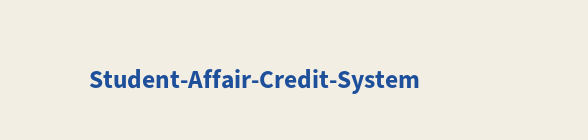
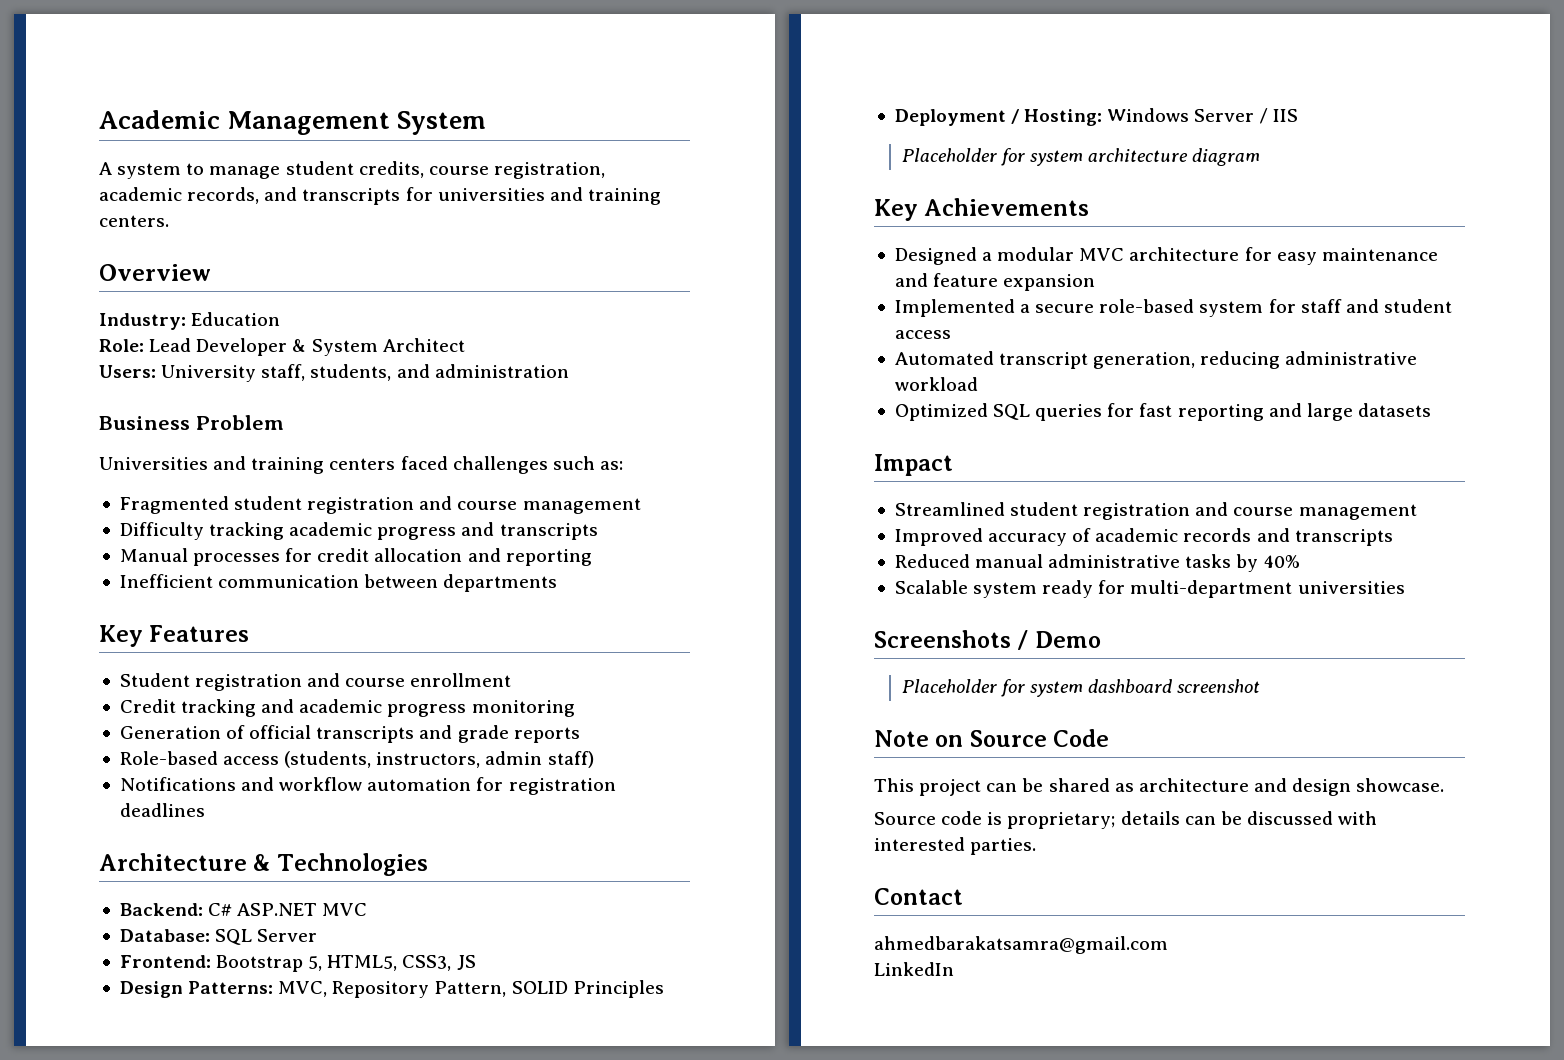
- Student-Affair-Credit-System
+ Academic Management System
+ A system to manage student credits, course registration, academic records, and transcripts for universities and training centers.
+ Overview
+ Industry: Education
+ Role: Lead Developer & System Architect
+ Users: University staff, students, and administration
+ Business Problem
+ Universities and training centers faced challenges such as:
+ Fragmented student registration and course management
+ Difficulty tracking academic progress and transcripts
+ Manual processes for credit allocation and reporting
+ Inefficient communication between departments
+ Key Features
+ Student registration and course enrollment
+ Credit tracking and academic progress monitoring
+ Generation of official transcripts and grade reports
+ Role-based access (students, instructors, admin staff)
+ Notifications and workflow automation for registration deadlines
+ Architecture & Technologies
+ Backend: C# ASP.NET MVC
+ Database: SQL Server
+ Frontend: Bootstrap 5, HTML5, CSS3, JS
+ Design Patterns: MVC, Repository Pattern, SOLID Principles
+ Deployment / Hosting: Windows Server / IIS
+ Placeholder for system architecture diagram
+ Key Achievements
+ Designed a modular MVC architecture for easy maintenance and feature expansion
+ Implemented a secure role-based system for staff and student access
+ Automated transcript generation, reducing administrative workload
+ Optimized SQL queries for fast reporting and large datasets
+ Impact
+ Streamlined student registration and course management
+ Improved accuracy of academic records and transcripts
+ Reduced manual administrative tasks by 40%
+ Scalable system ready for multi-department universities
+ Screenshots / Demo
+ Placeholder for system dashboard screenshot
+ Note on Source Code
+ This project can be shared as architecture and design showcase.
+ Source code is proprietary; details can be discussed with interested parties.
+ Contact
+ ahmedbarakatsamra@gmail.com
+ LinkedIn

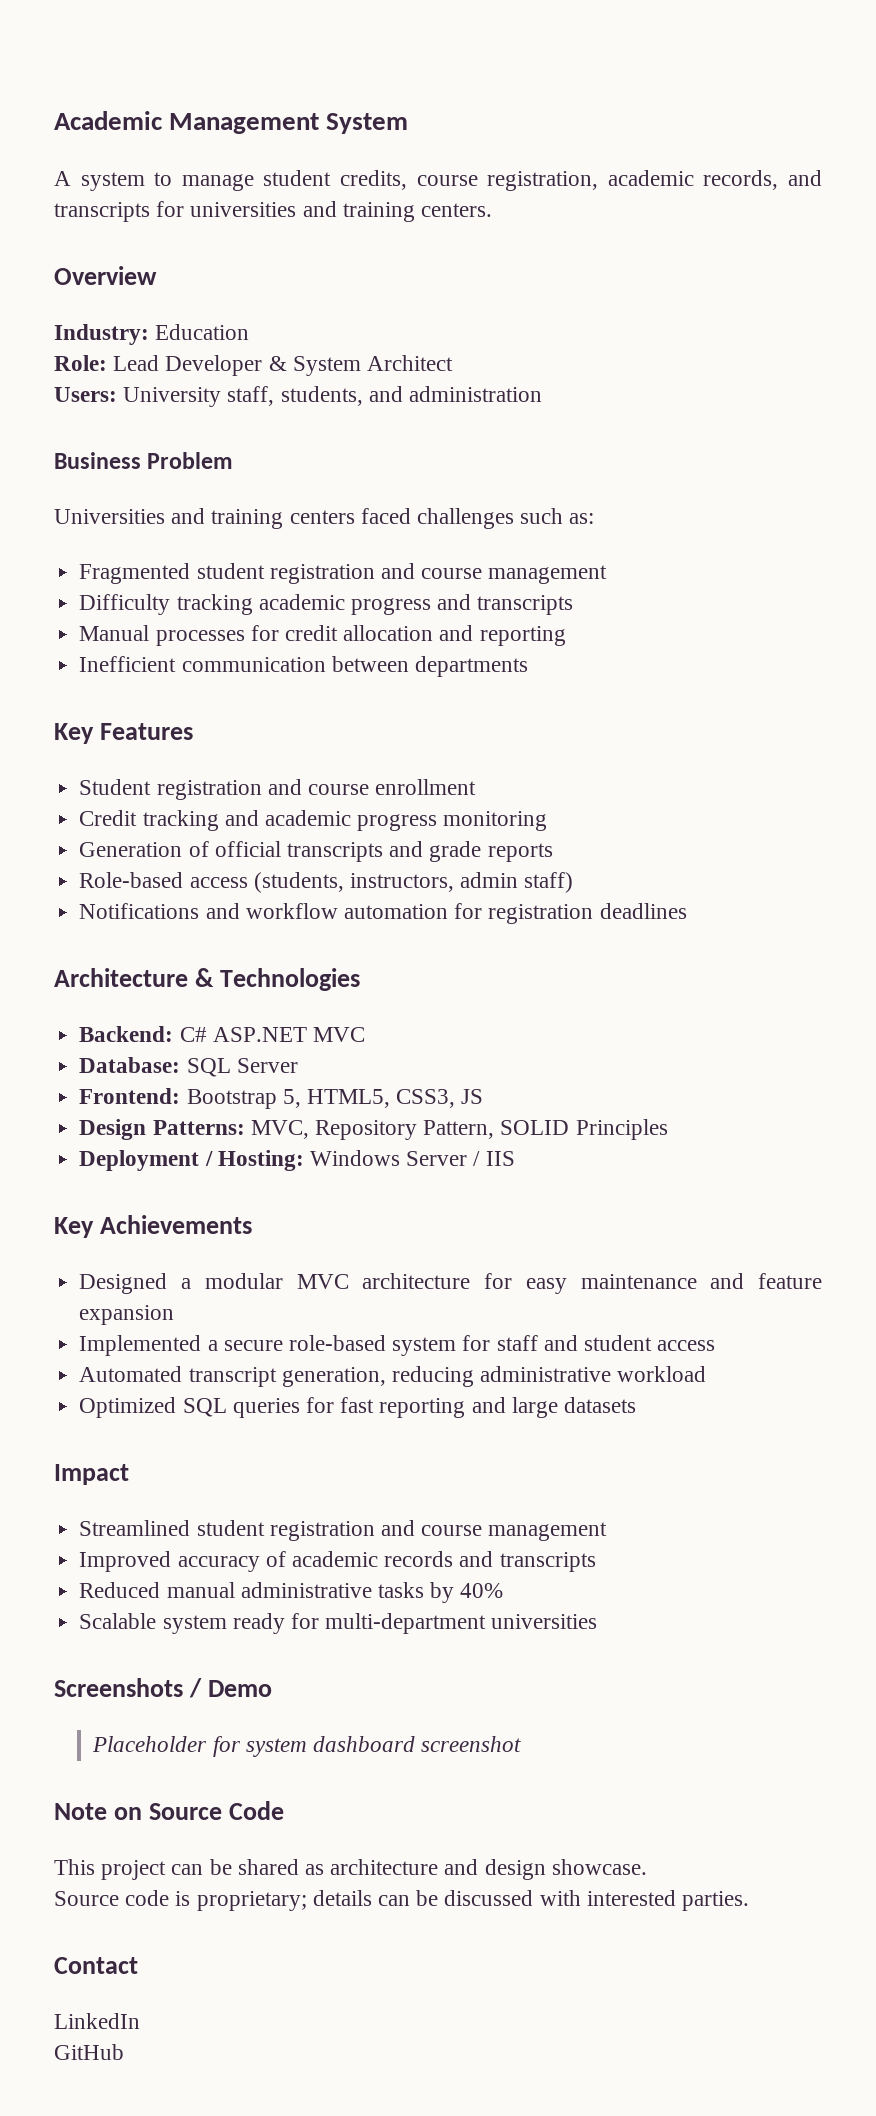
- Placeholder for system architecture diagram
- ahmedbarakatsamra@gmail.com
  LinkedIn
+ GitHub

